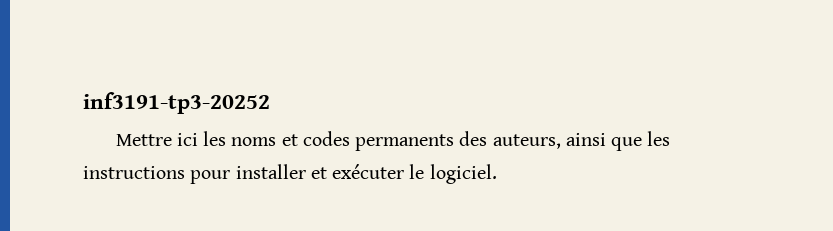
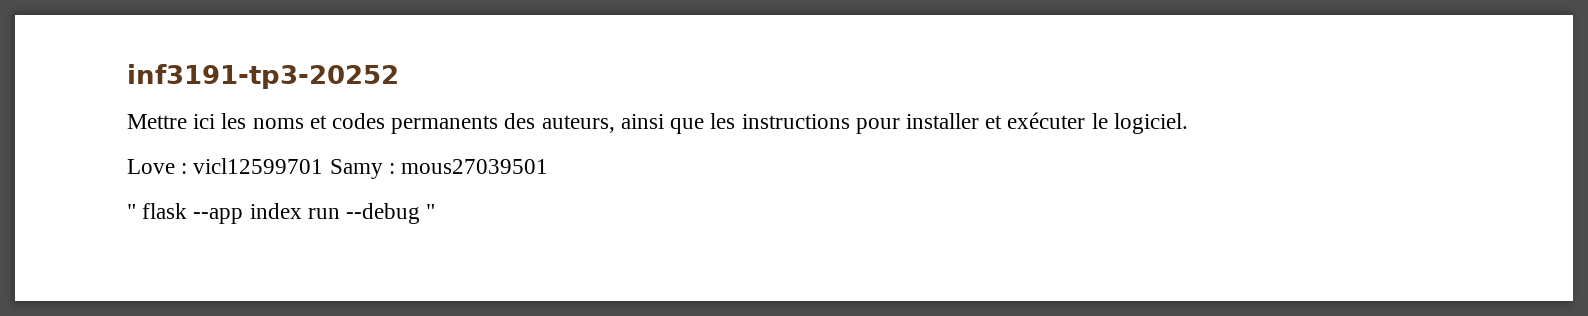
+ Love : vicl12599701 Samy : mous27039501
+ " flask --app index run --debug "

